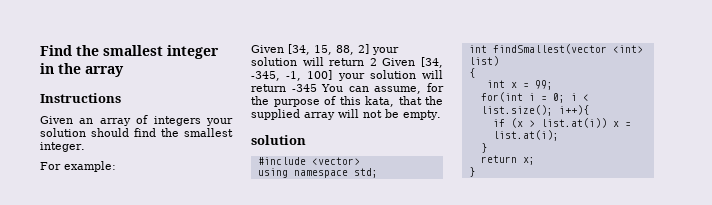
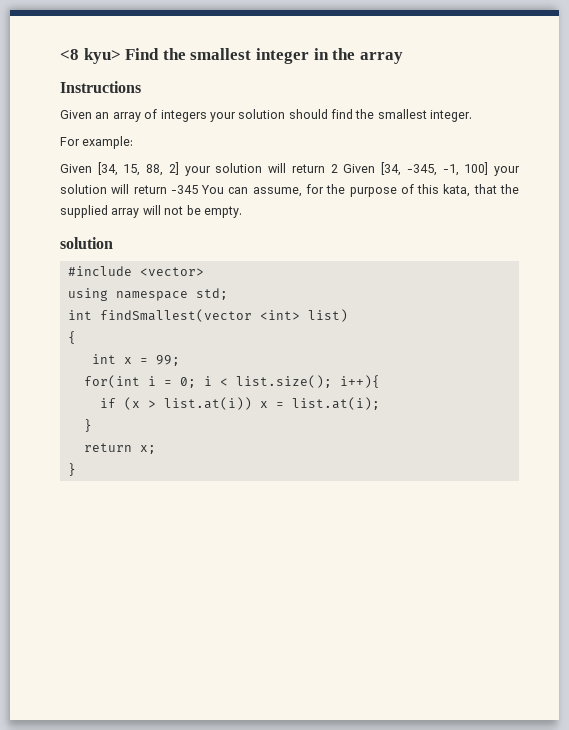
- Find the smallest integer in the array
+ <8 kyu> Find the smallest integer in the array

